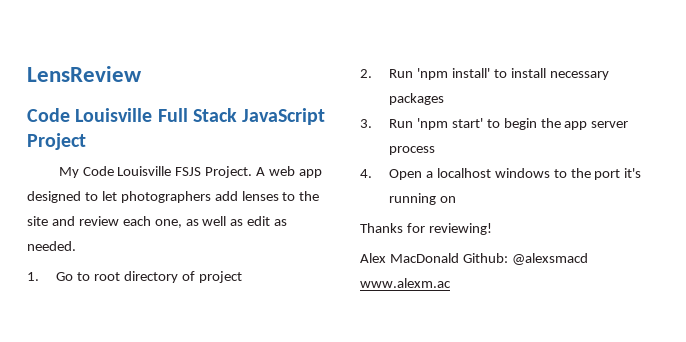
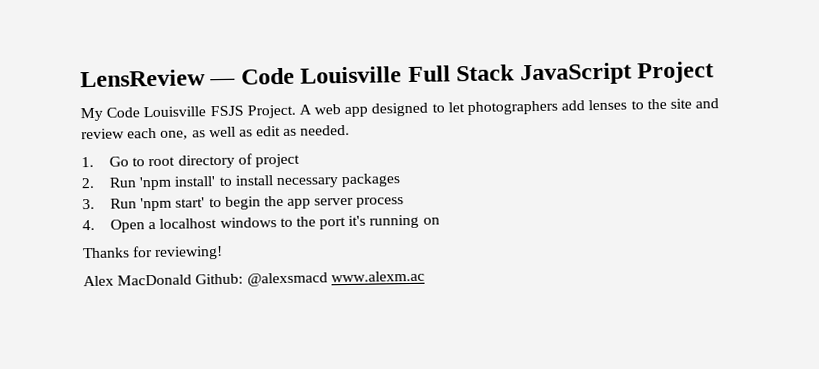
- LensReview
- Code Louisville Full Stack JavaScript Project
+ LensReview — Code Louisville Full Stack JavaScript Project

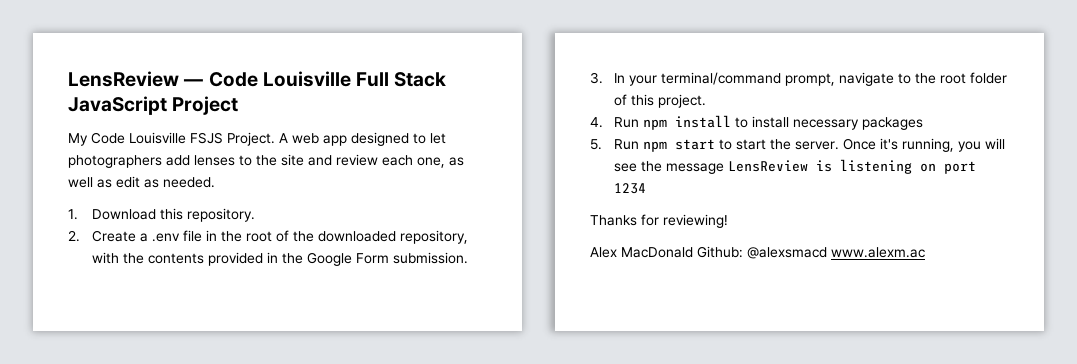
- 1. Go to root directory of project
- 2. Run 'npm install' to install necessary packages
- 3. Run 'npm start' to begin the app server process
- 4. Open a localhost windows to the port it's running on
+ 1. Download this repository.
+ 2. Create a .env file in the root of the downloaded repository, with the contents provided in the Google Form submission.
+ 3. In your terminal/command prompt, navigate to the root folder of this project.
+ 4. Run npm install to install necessary packages
+ 5. Run npm start to start the server. Once it's running, you will see the message LensReview is listening on port 1234

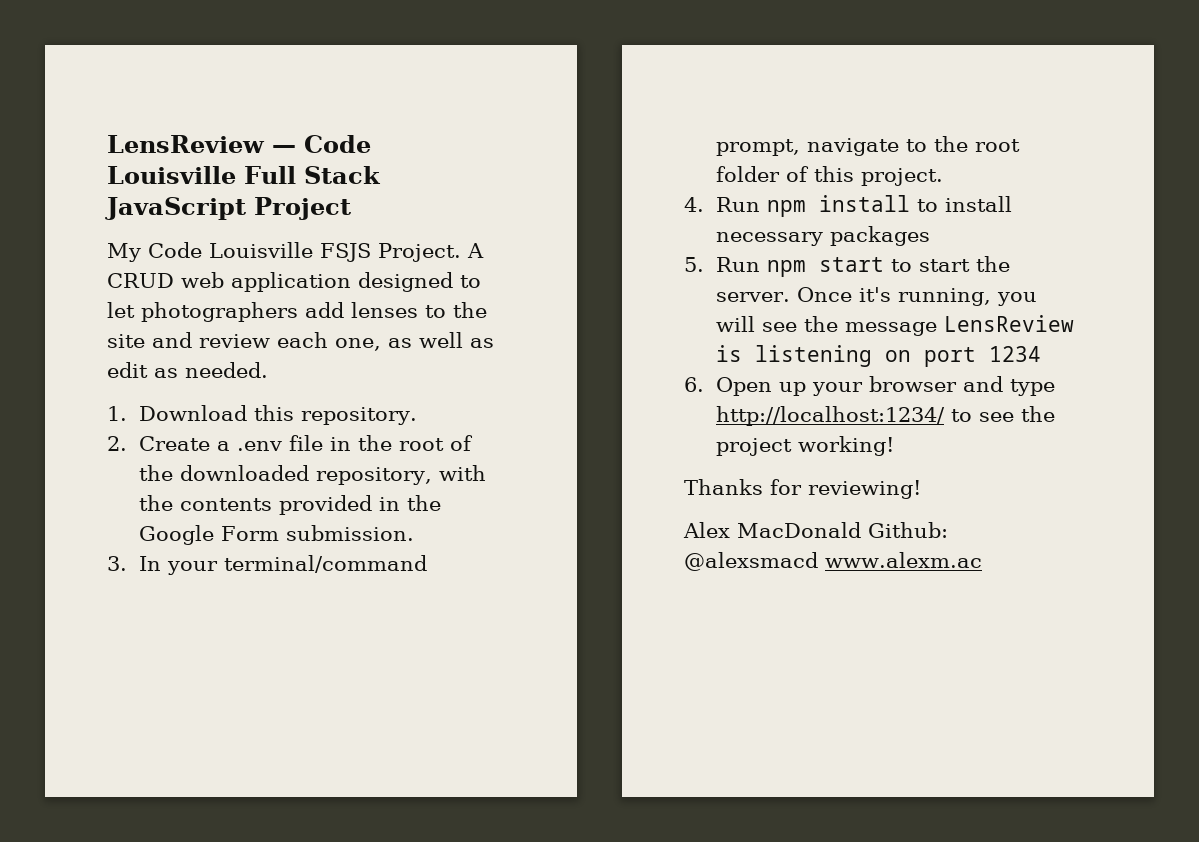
- A web app designed to let photographers add lenses to the site and review each one, as well as edit as needed.
+ A CRUD web application designed to let photographers add lenses to the site and review each one, as well as edit as needed.
+ 6. Open up your browser and type http://localhost:1234/ to see the project working!

